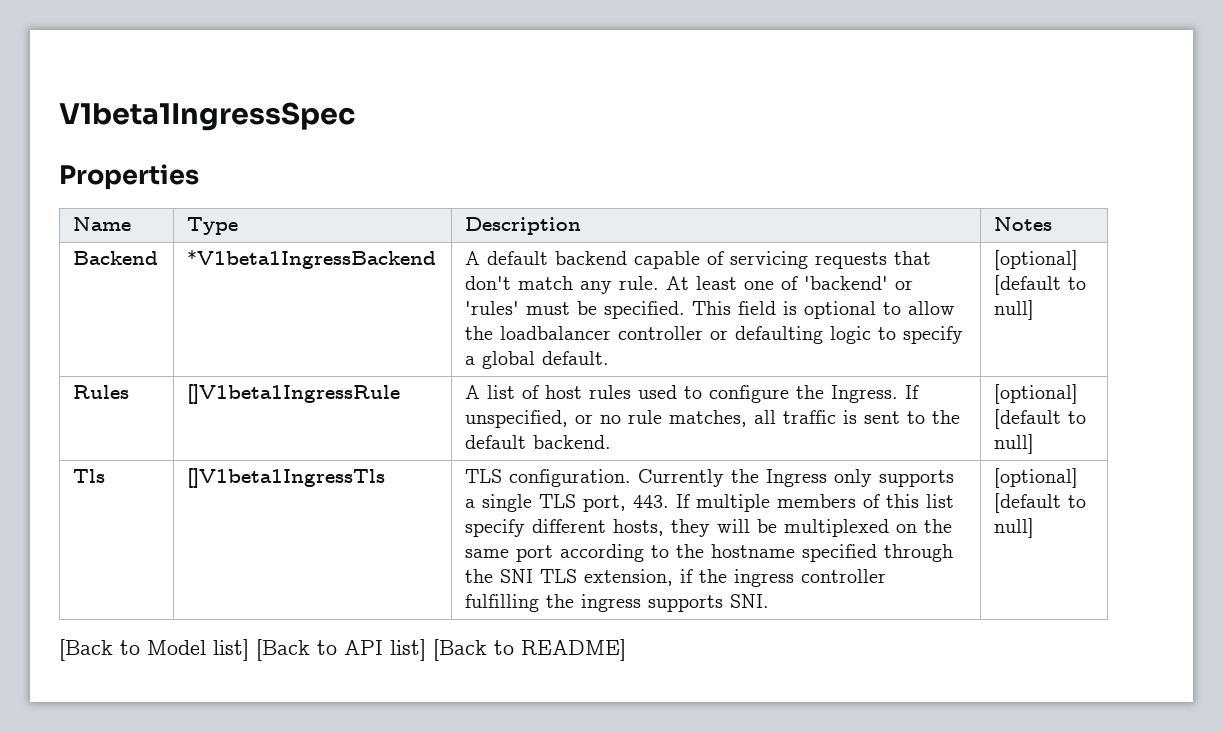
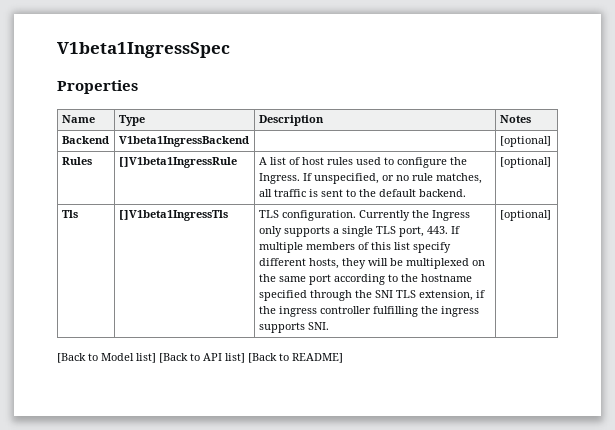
- *V1beta1IngressBackend | A default backend capable of servicing requests that don't match any rule. At least one of 'backend' or 'rules' must be specified. This field is optional to allow the loadbalancer controller or defaulting logic to specify a global default. | [optional] [default to null]
+ V1beta1IngressBackend | | [optional]
- Rules | []V1beta1IngressRule | A list of host rules used to configure the Ingress. If unspecified, or no rule matches, all traffic is sent to the default backend. | [optional] [default to null]
+ Rules | []V1beta1IngressRule | A list of host rules used to configure the Ingress. If unspecified, or no rule matches, all traffic is sent to the default backend. | [optional]
- Currently the Ingress only supports a single TLS port, 443. If multiple members of this list specify different hosts, they will be multiplexed on the same port according to the hostname specified through the SNI TLS extension, if the ingress controller fulfilling the ingress supports SNI. | [optional] [default to null]
+ Currently the Ingress only supports a single TLS port, 443. If multiple members of this list specify different hosts, they will be multiplexed on the same port according to the hostname specified through the SNI TLS extension, if the ingress controller fulfilling the ingress supports SNI. | [optional]

